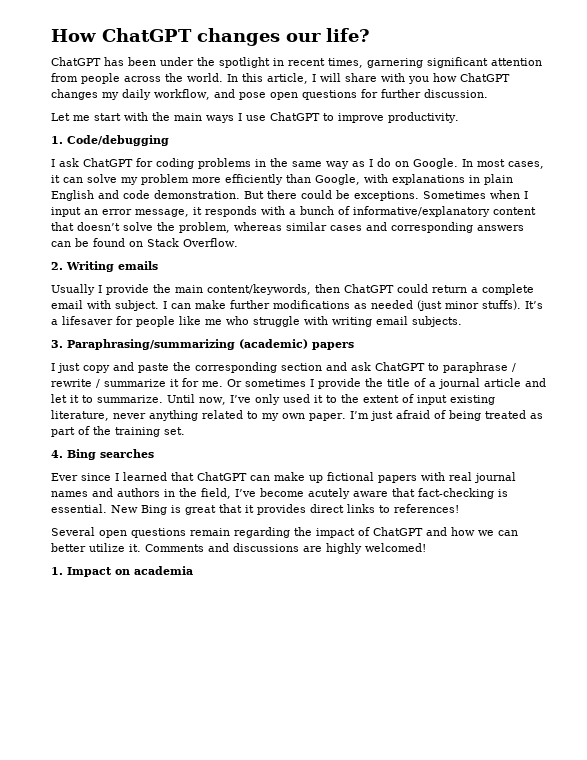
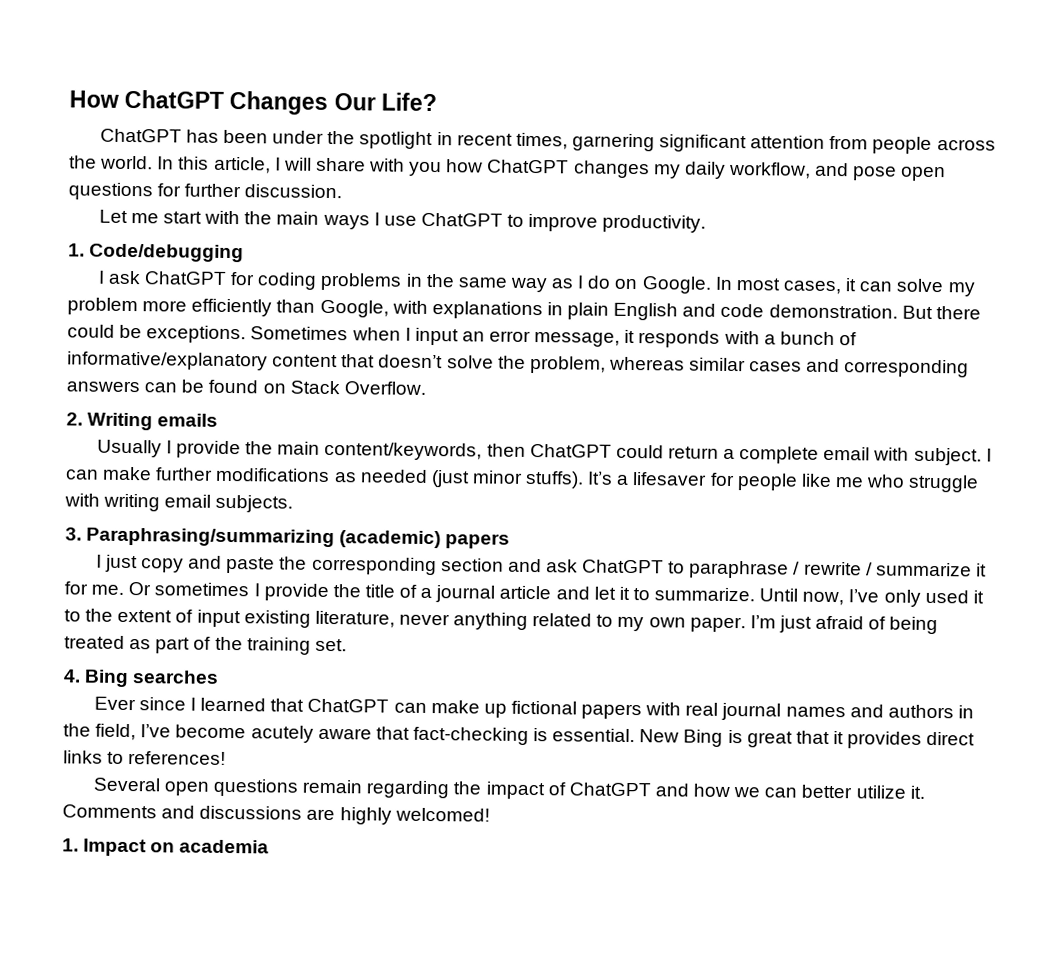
- How ChatGPT changes our life?
+ How ChatGPT Changes Our Life?

